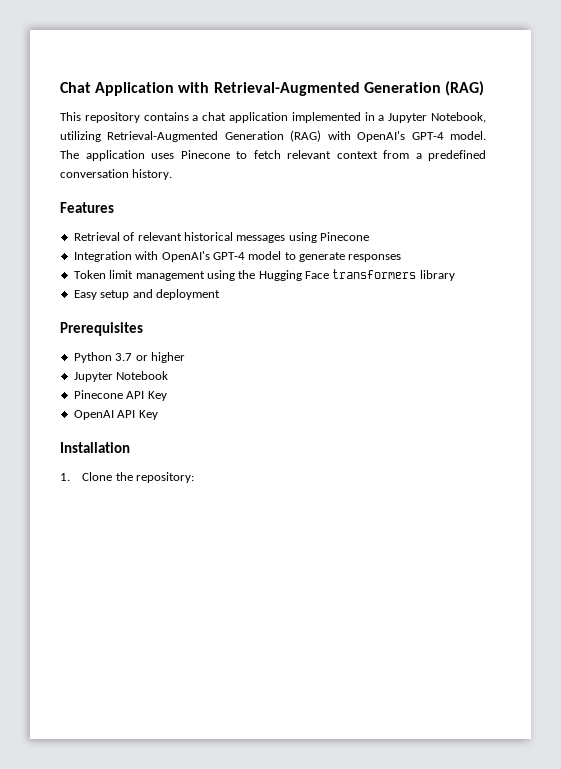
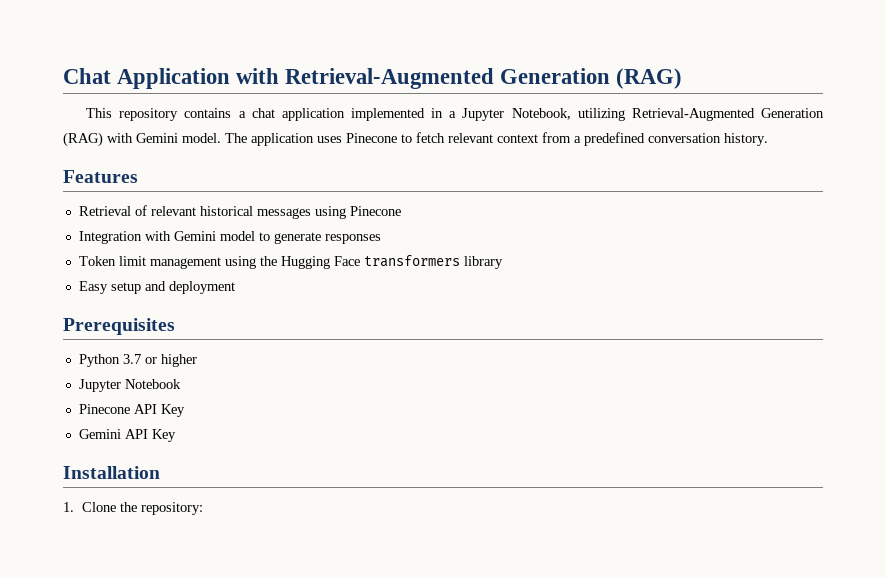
- This repository contains a chat application implemented in a Jupyter Notebook, utilizing Retrieval-Augmented Generation (RAG) with OpenAI's GPT-4 model.
+ This repository contains a chat application implemented in a Jupyter Notebook, utilizing Retrieval-Augmented Generation (RAG) with Gemini model.
- Integration with OpenAI's GPT-4 model to generate responses
+ Integration with Gemini model to generate responses
- OpenAI API Key
+ Gemini API Key

